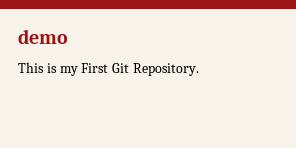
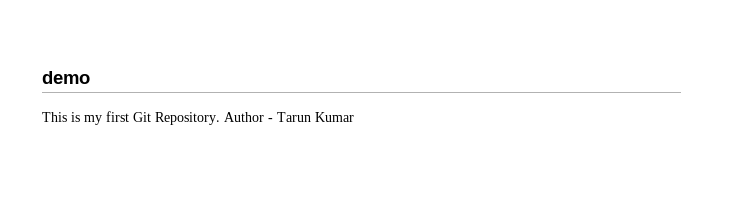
- This is my First Git Repository.
+ This is my first Git Repository.
+ Author - Tarun Kumar

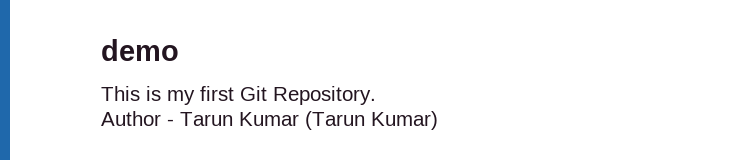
- This is my first Git Repository. Author - Tarun Kumar
+ This is my first Git Repository.
+ Author - Tarun Kumar (Tarun Kumar)

